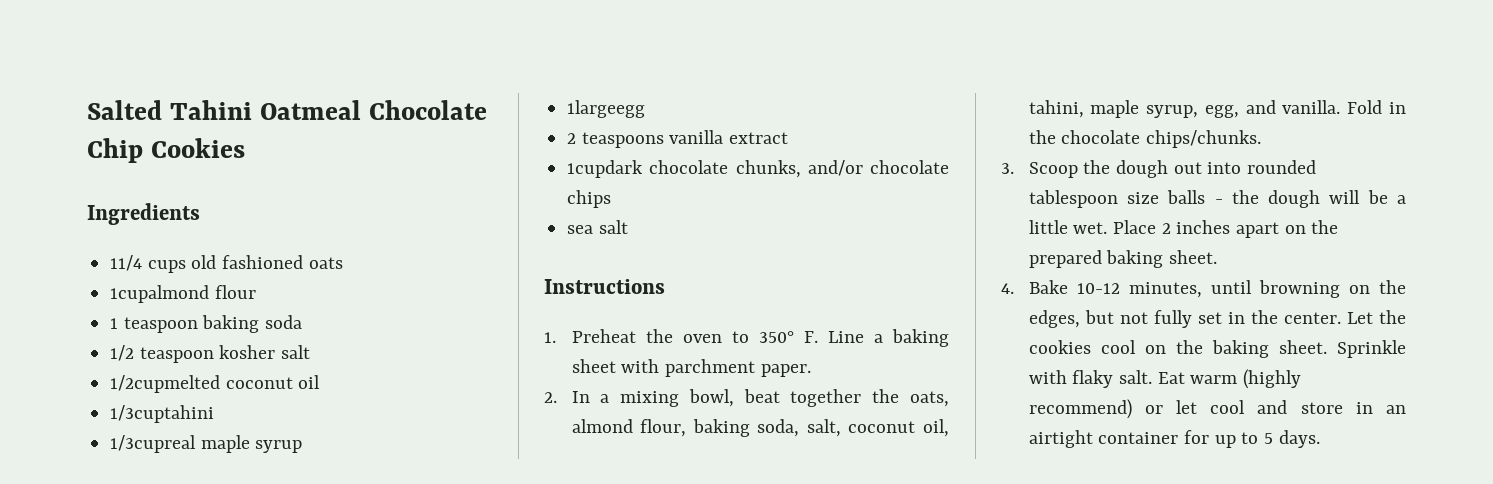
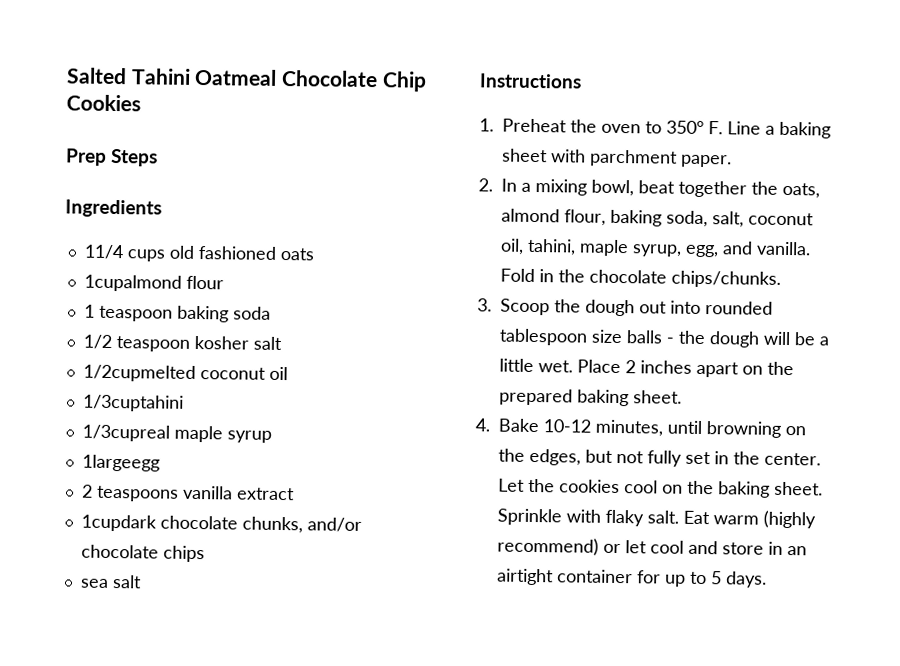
+ Prep Steps

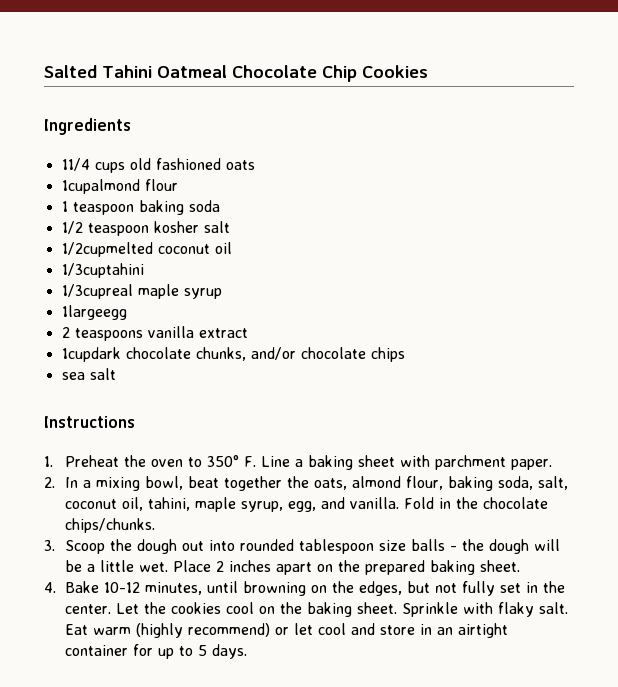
- Prep Steps

